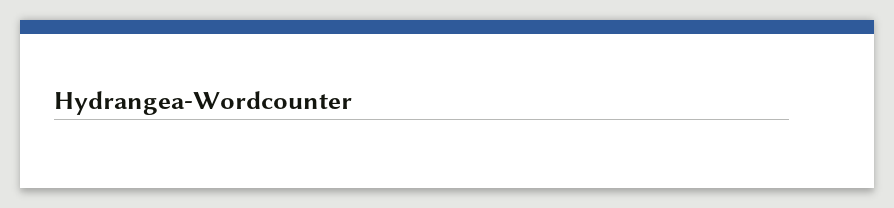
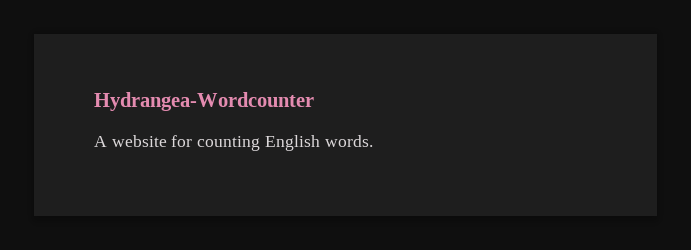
+ A website for counting English words.

